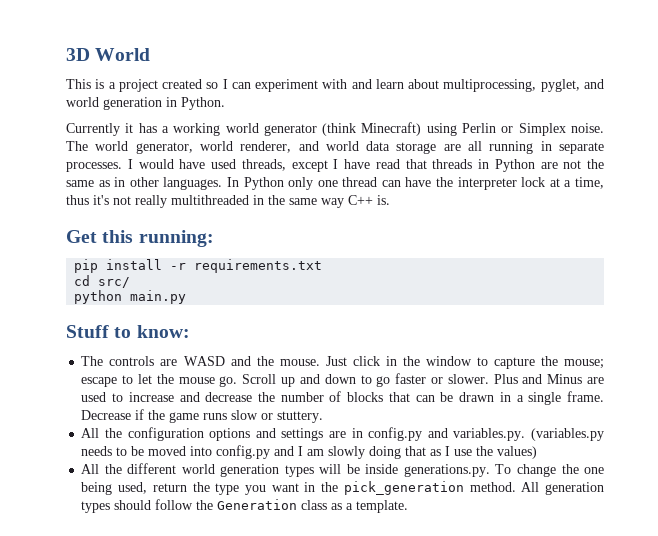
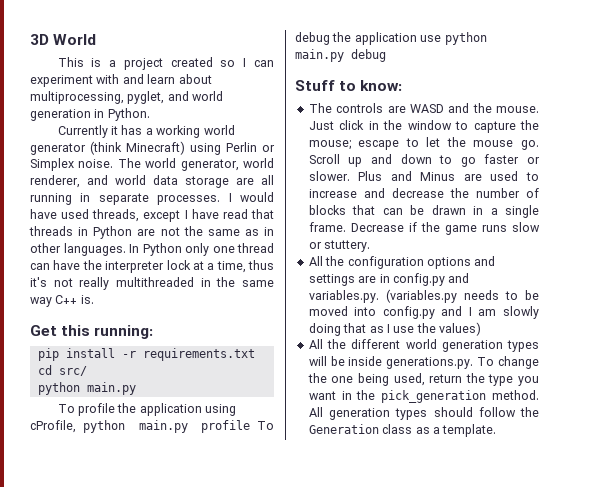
+ To profile the application using cProfile, python main.py profile To debug the application use python main.py debug

